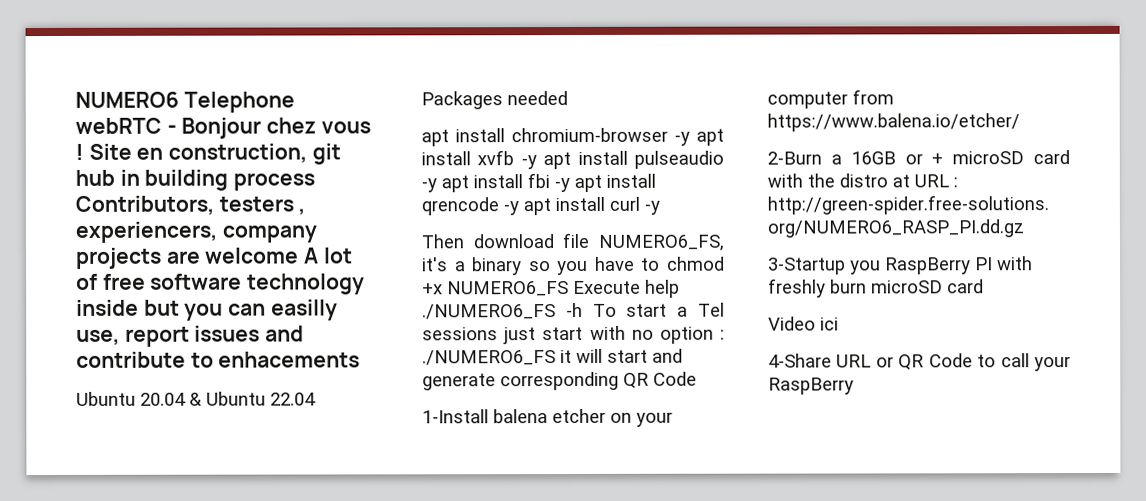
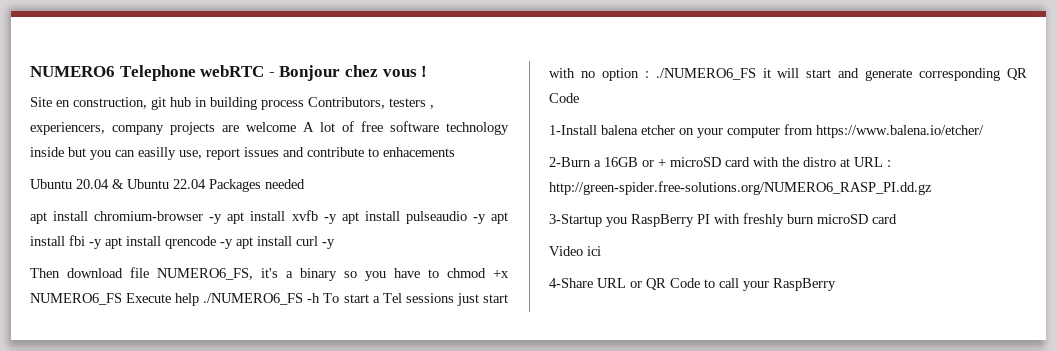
- NUMERO6 Telephone webRTC - Bonjour chez vous ! Site en construction, git hub in building process Contributors, testers , experiencers, company projects are welcome A lot of free software technology inside but you can easilly use, report issues and contribute to enhacements
+ NUMERO6 Telephone webRTC - Bonjour chez vous !
+ Site en construction, git hub in building process Contributors, testers , experiencers, company projects are welcome A lot of free software technology inside but you can easilly use, report issues and contribute to enhacements

